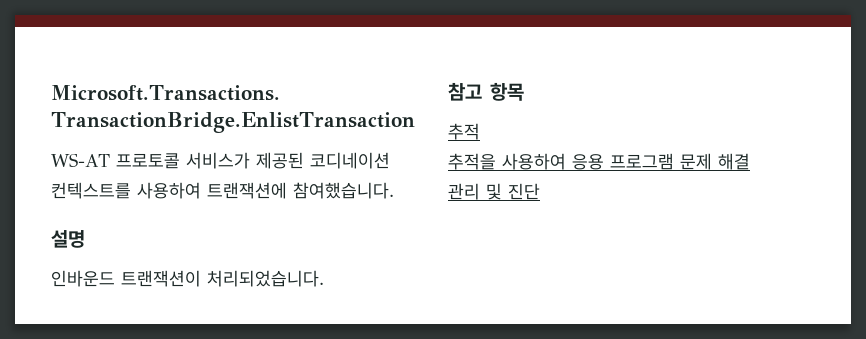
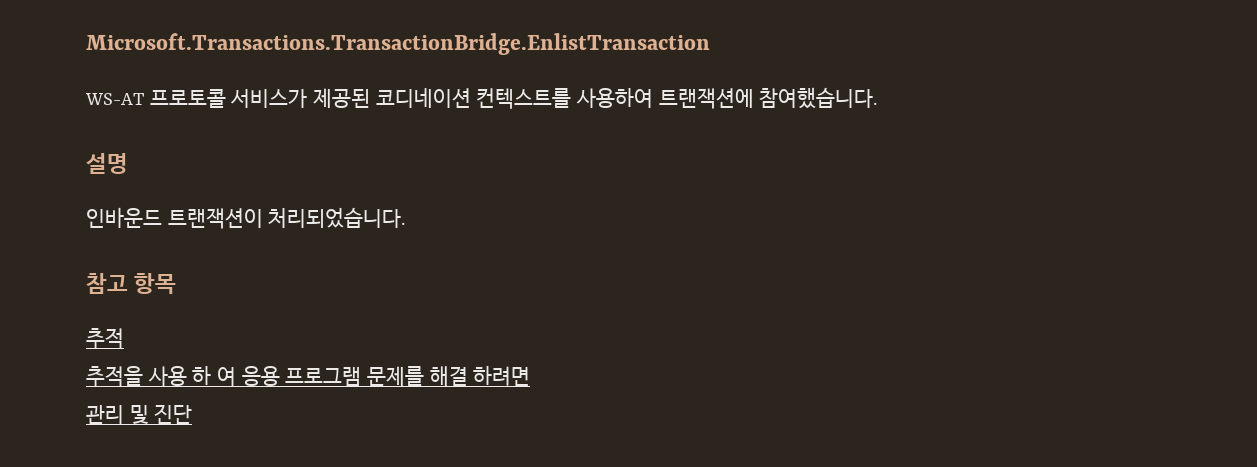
- 추적을 사용하여 응용 프로그램 문제 해결
+ 추적을 사용 하 여 응용 프로그램 문제를 해결 하려면

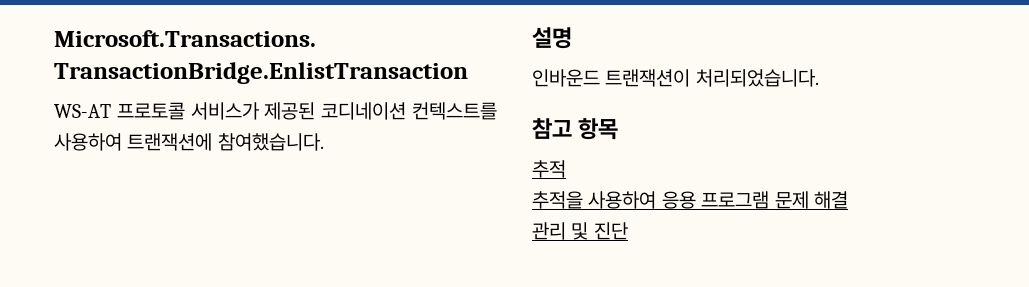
- 추적을 사용 하 여 응용 프로그램 문제를 해결 하려면
+ 추적을 사용하여 응용 프로그램 문제 해결

